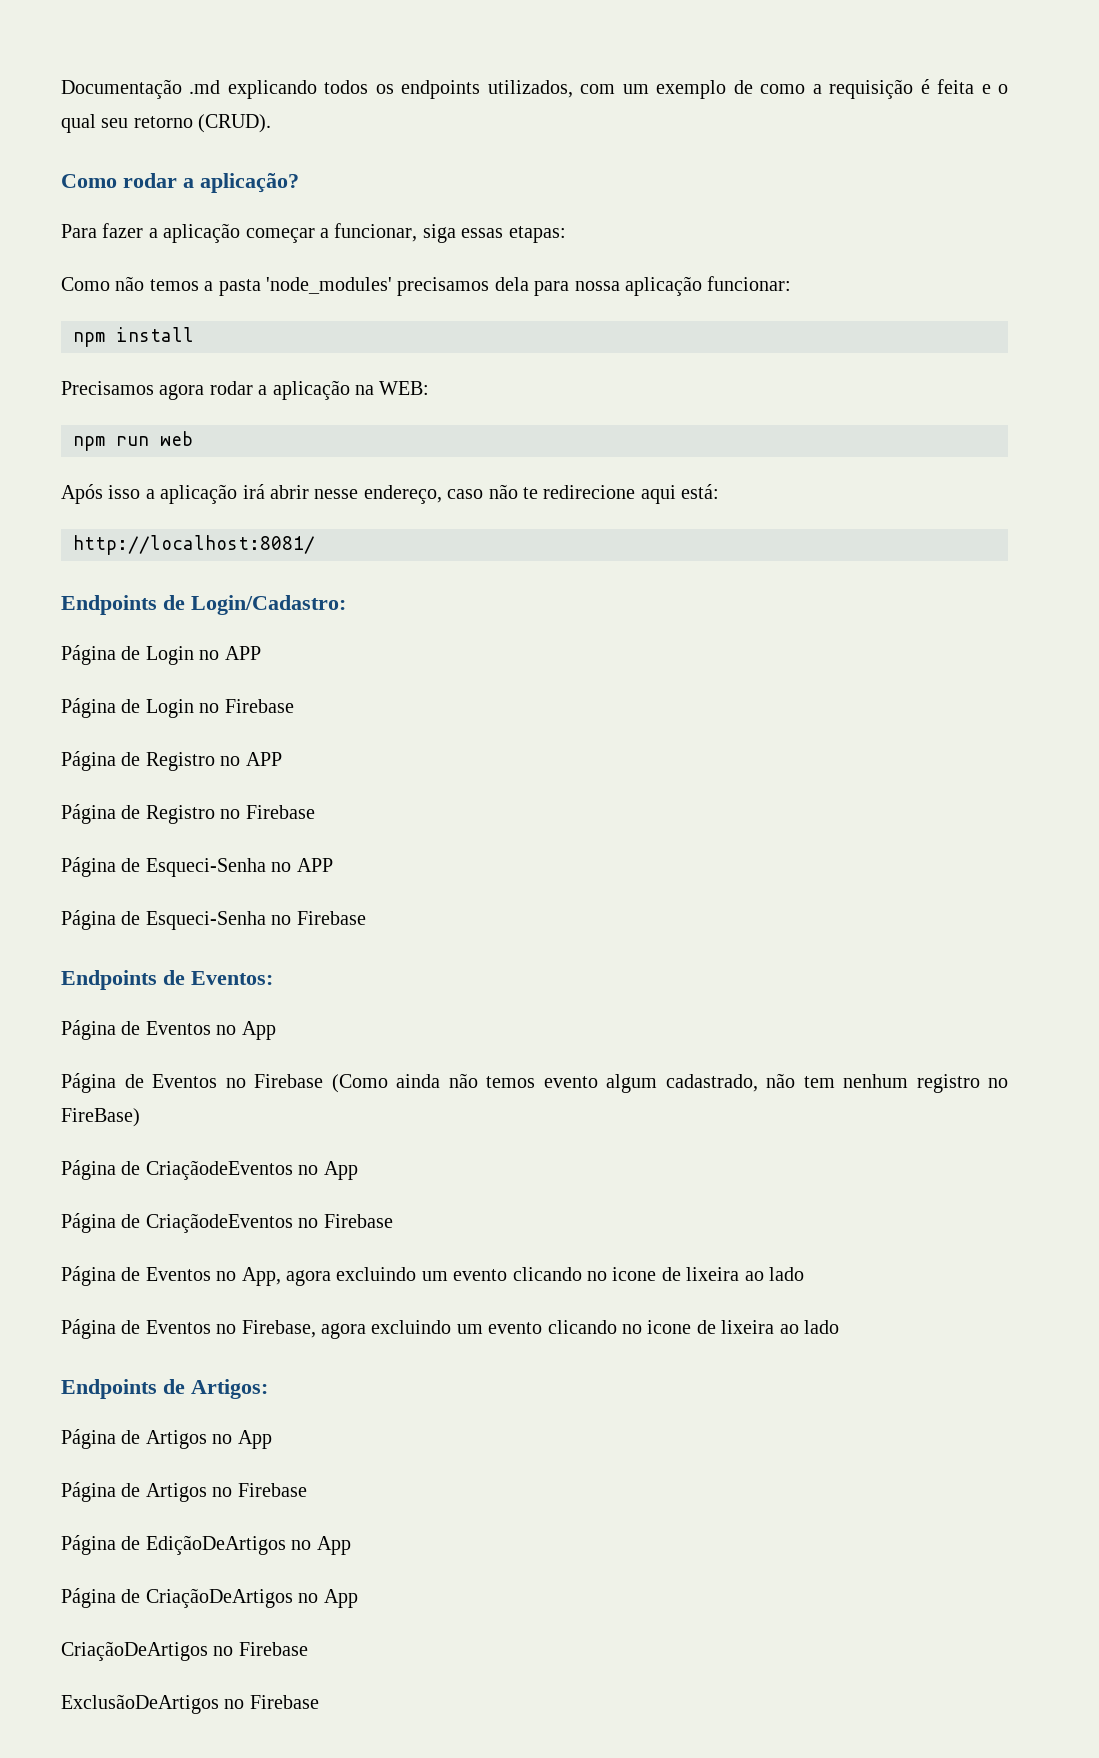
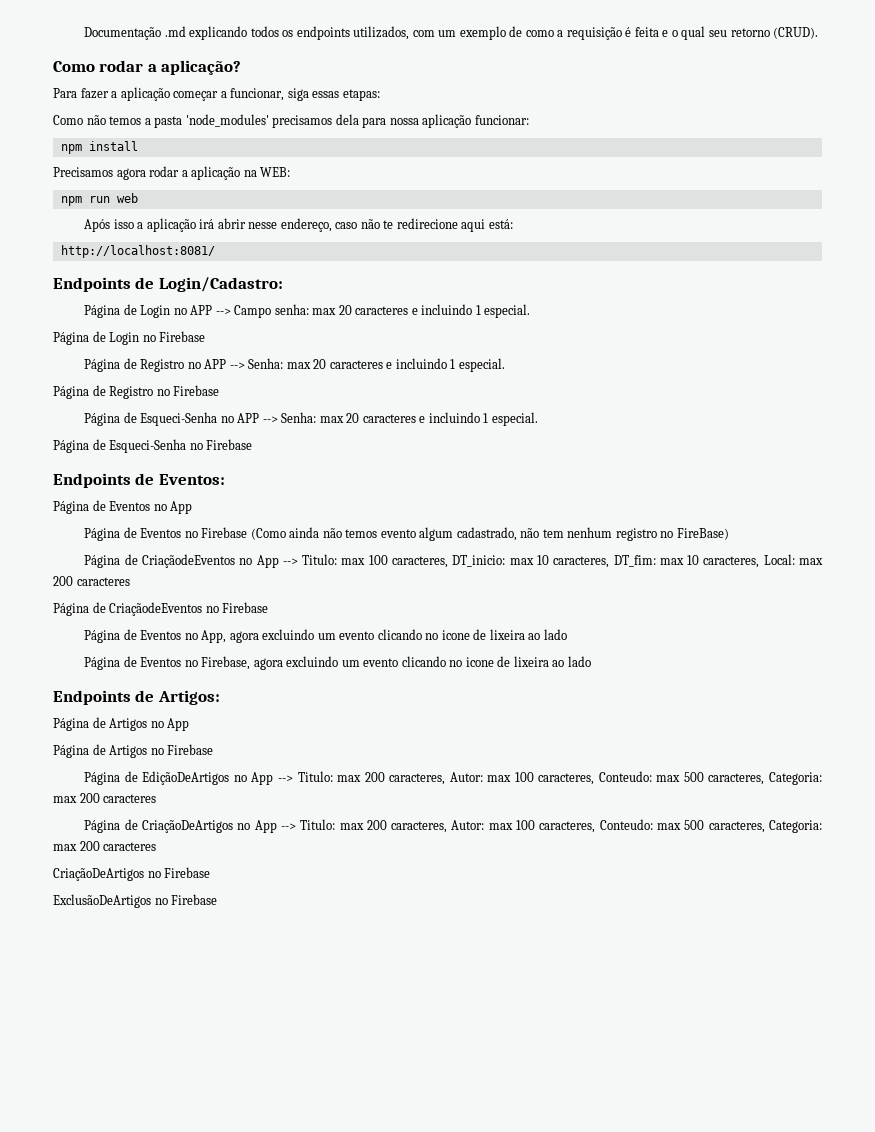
- Página de Login no APP
+ Página de Login no APP --> Campo senha: max 20 caracteres e incluindo 1 especial.
- Página de Registro no APP
+ Página de Registro no APP --> Senha: max 20 caracteres e incluindo 1 especial.
- Página de Esqueci-Senha no APP
+ Página de Esqueci-Senha no APP --> Senha: max 20 caracteres e incluindo 1 especial.
- Página de CriaçãodeEventos no App
+ Página de CriaçãodeEventos no App --> Titulo: max 100 caracteres, DT_inicio: max 10 caracteres, DT_fim: max 10 caracteres, Local: max 200 caracteres
- Página de EdiçãoDeArtigos no App
+ Página de EdiçãoDeArtigos no App --> Titulo: max 200 caracteres, Autor: max 100 caracteres, Conteudo: max 500 caracteres, Categoria: max 200 caracteres
- Página de CriaçãoDeArtigos no App
+ Página de CriaçãoDeArtigos no App --> Titulo: max 200 caracteres, Autor: max 100 caracteres, Conteudo: max 500 caracteres, Categoria: max 200 caracteres

